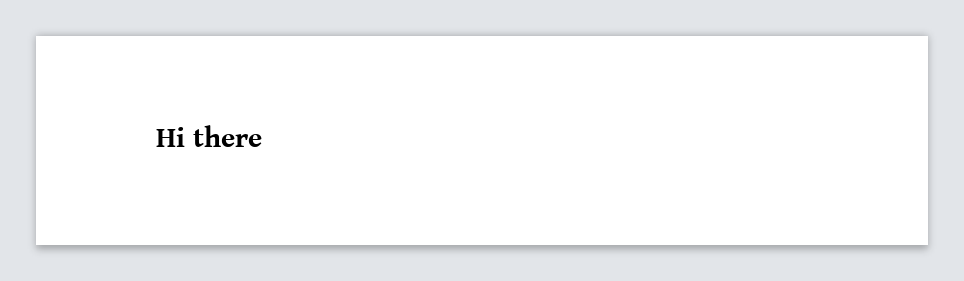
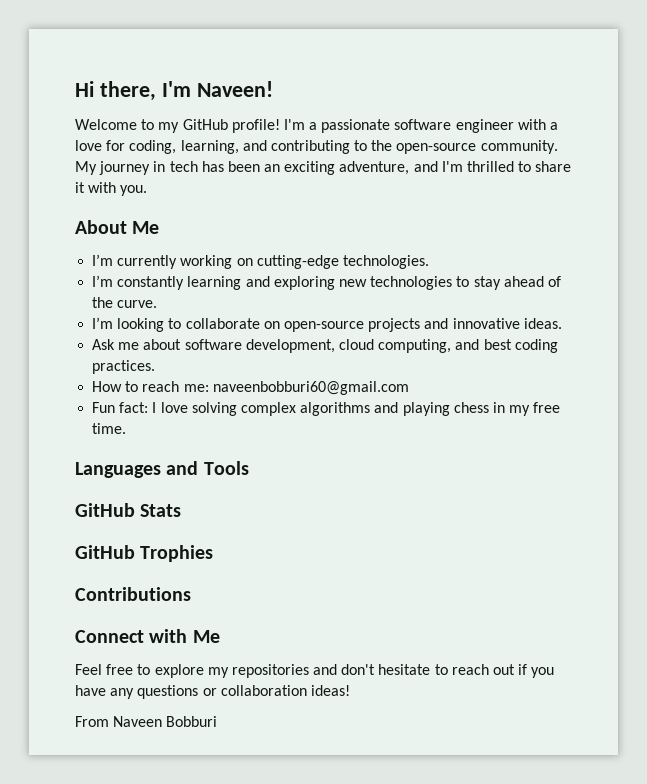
- Hi there
+ Hi there, I'm Naveen!
+ Welcome to my GitHub profile! I'm a passionate software engineer with a love for coding, learning, and contributing to the open-source community. My journey in tech has been an exciting adventure, and I'm thrilled to share it with you.
+ About Me
+ I’m currently working on cutting-edge technologies.
+ I’m constantly learning and exploring new technologies to stay ahead of the curve.
+ I’m looking to collaborate on open-source projects and innovative ideas.
+ Ask me about software development, cloud computing, and best coding practices.
+ How to reach me: naveenbobburi60@gmail.com
+ Fun fact: I love solving complex algorithms and playing chess in my free time.
+ Languages and Tools
+ GitHub Stats
+ GitHub Trophies
+ Contributions
+ Connect with Me
+ Feel free to explore my repositories and don't hesitate to reach out if you have any questions or collaboration ideas!
+ From Naveen Bobburi

